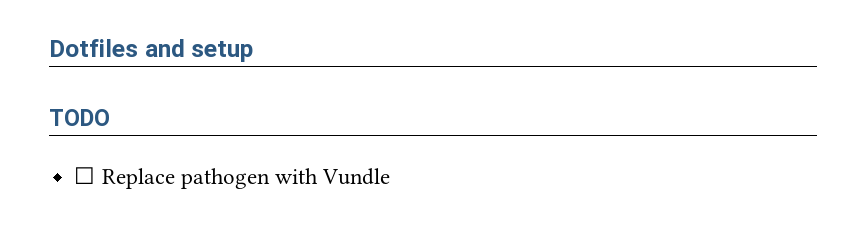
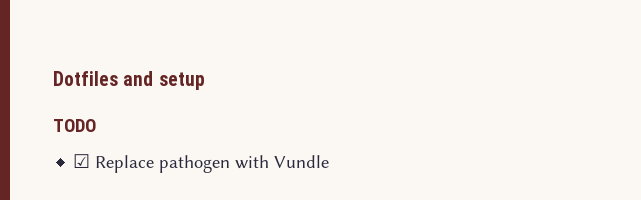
- ☐ Replace pathogen with Vundle
+ ☑ Replace pathogen with Vundle

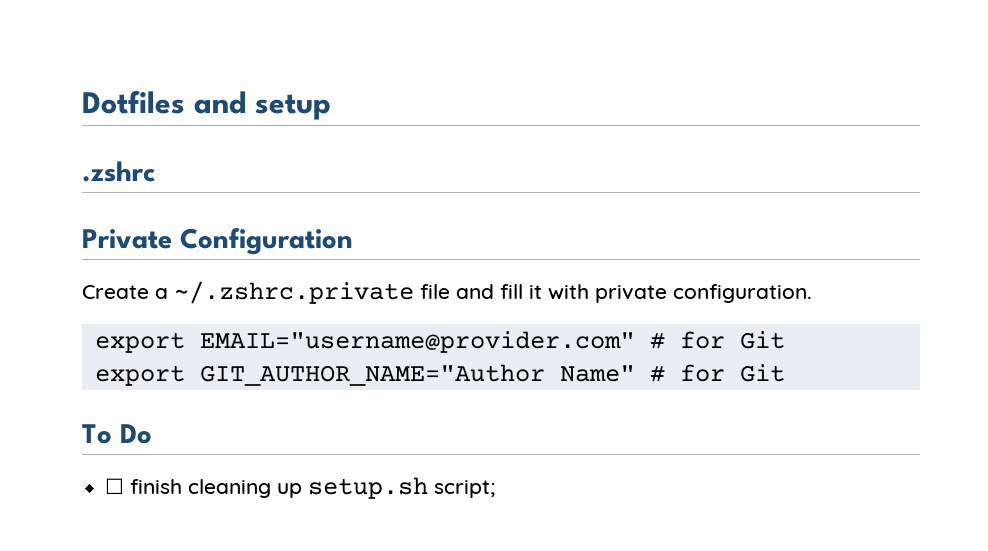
- TODO
- ☑ Replace pathogen with Vundle
+ .zshrc
+ Private Configuration
+ Create a ~/.zshrc.private file and fill it with private configuration.
+ export EMAIL="username@provider.com" # for Git
+ export GIT_AUTHOR_NAME="Author Name" # for Git
+ To Do
+ ☐ finish cleaning up setup.sh script;

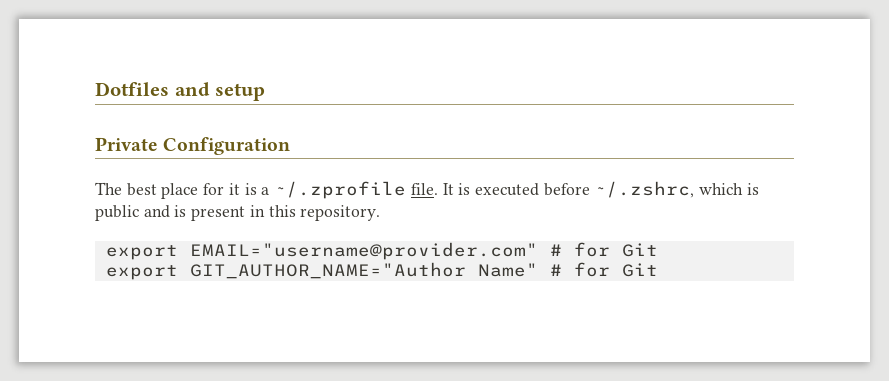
- .zshrc
- Create a ~/.zshrc.private file and fill it with private configuration.
+ The best place for it is a ~/.zprofile file. It is executed before ~/.zshrc, which is public and is present in this repository.
- To Do
- ☐ finish cleaning up setup.sh script;

